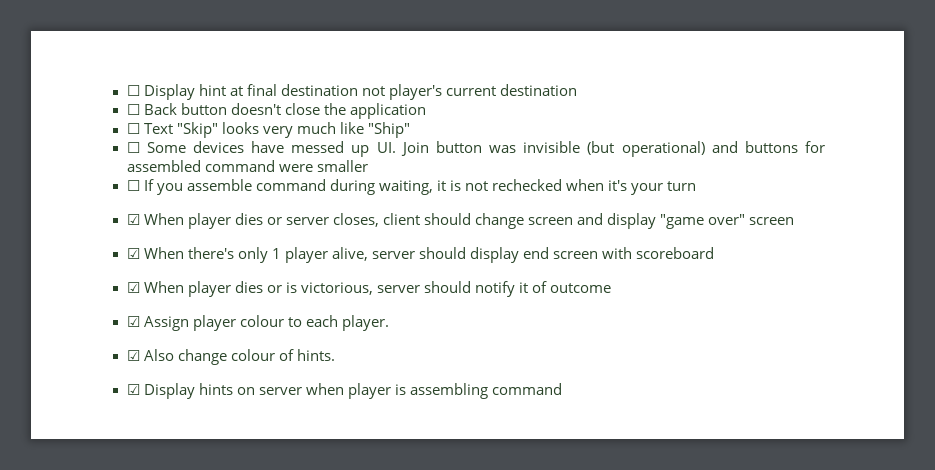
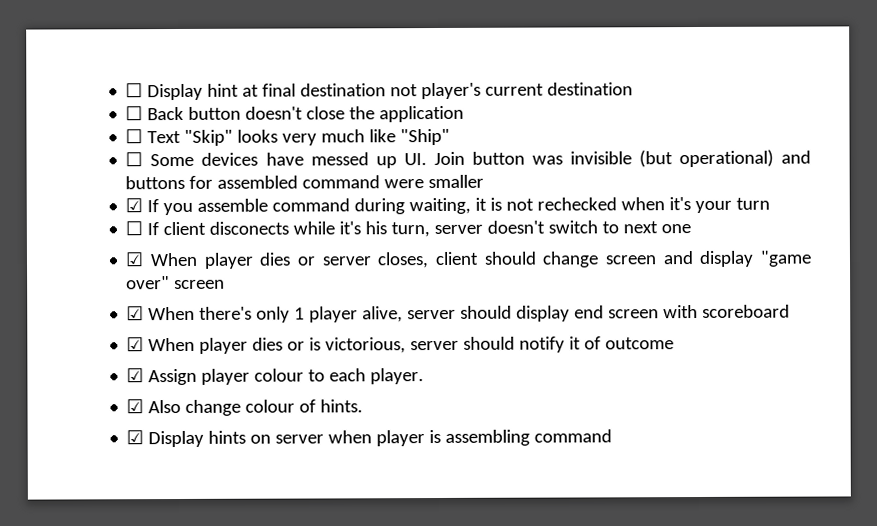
- ☐ If you assemble command during waiting, it is not rechecked when it's your turn
+ ☑ If you assemble command during waiting, it is not rechecked when it's your turn
+ ☐ If client disconects while it's his turn, server doesn't switch to next one

